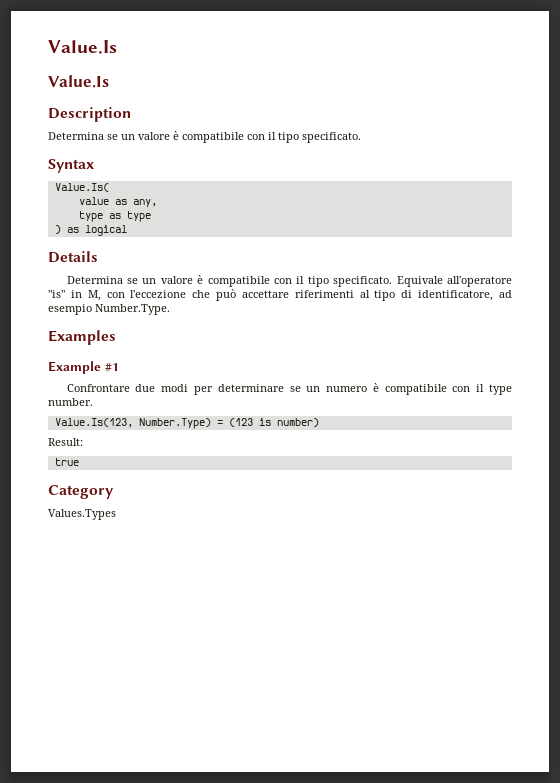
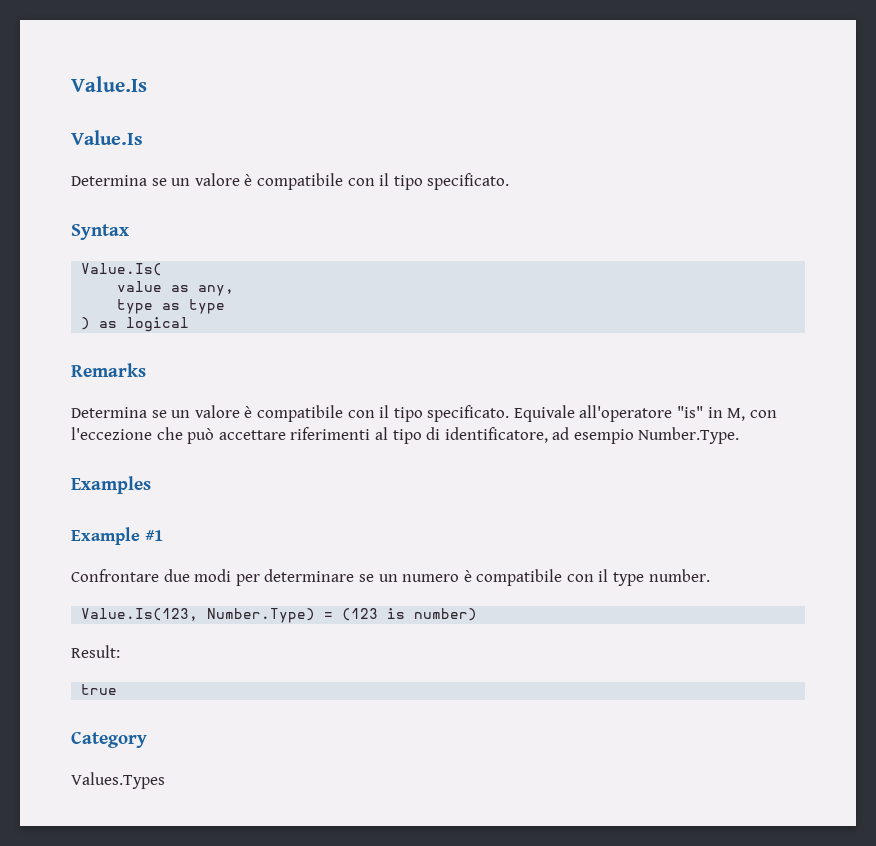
- Description
- Details
+ Remarks

